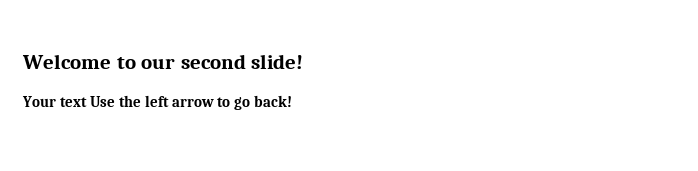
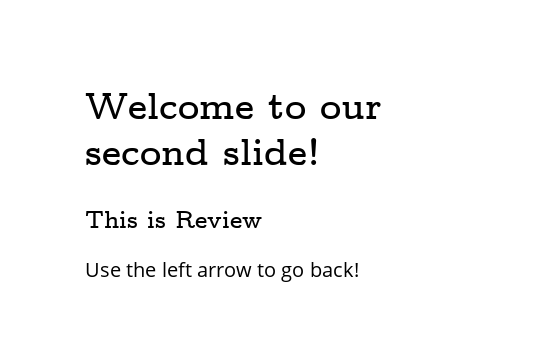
- Your text Use the left arrow to go back!
+ This is Review
+ Use the left arrow to go back!

